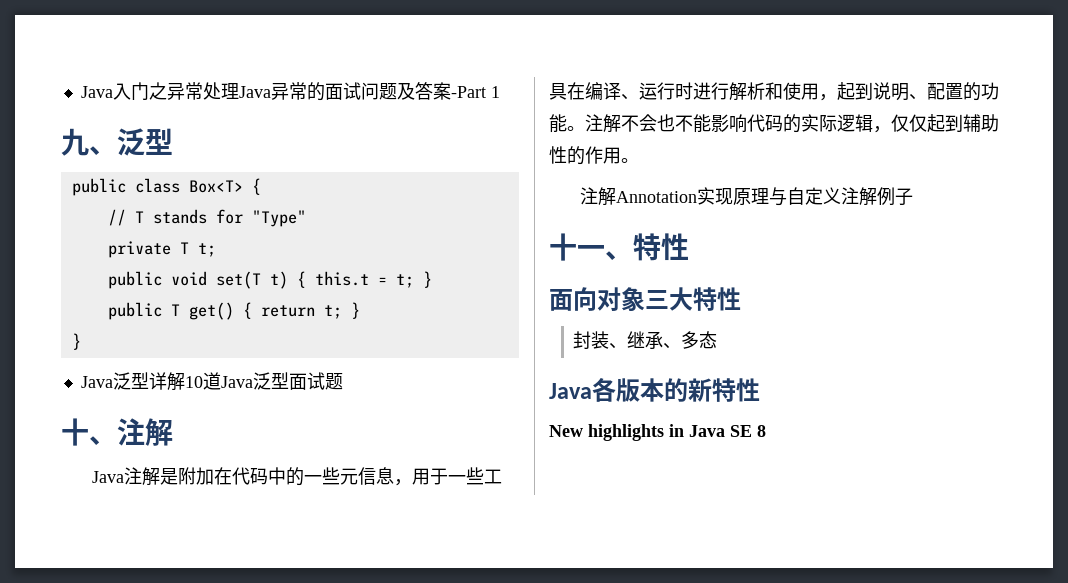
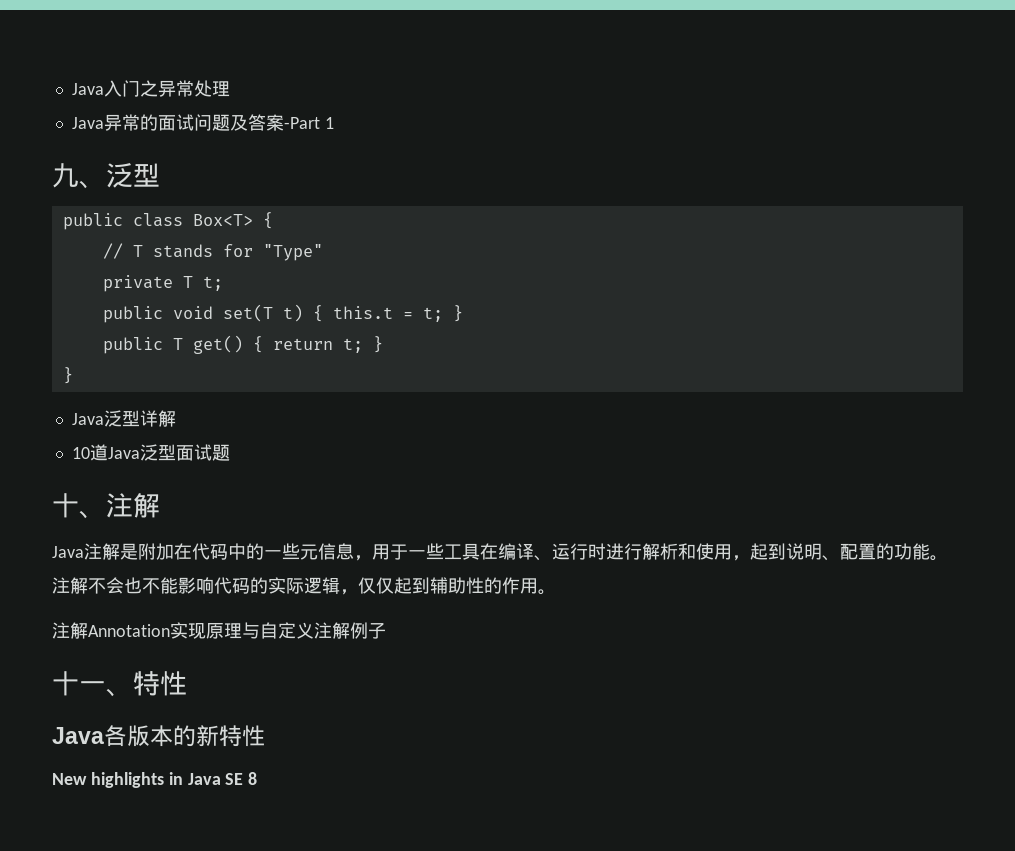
- Java入门之异常处理Java异常的面试问题及答案-Part 1
+ Java入门之异常处理
+ Java异常的面试问题及答案-Part 1
- Java泛型详解10道Java泛型面试题
+ Java泛型详解
+ 10道Java泛型面试题
- 面向对象三大特性
- 封装、继承、多态

